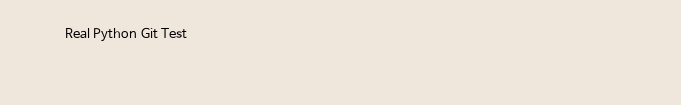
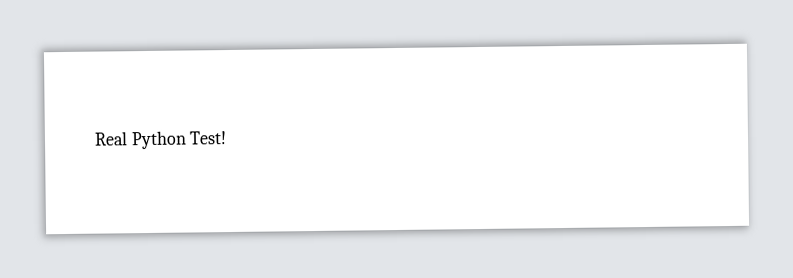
- Real Python Git Test
+ Real Python Test!

